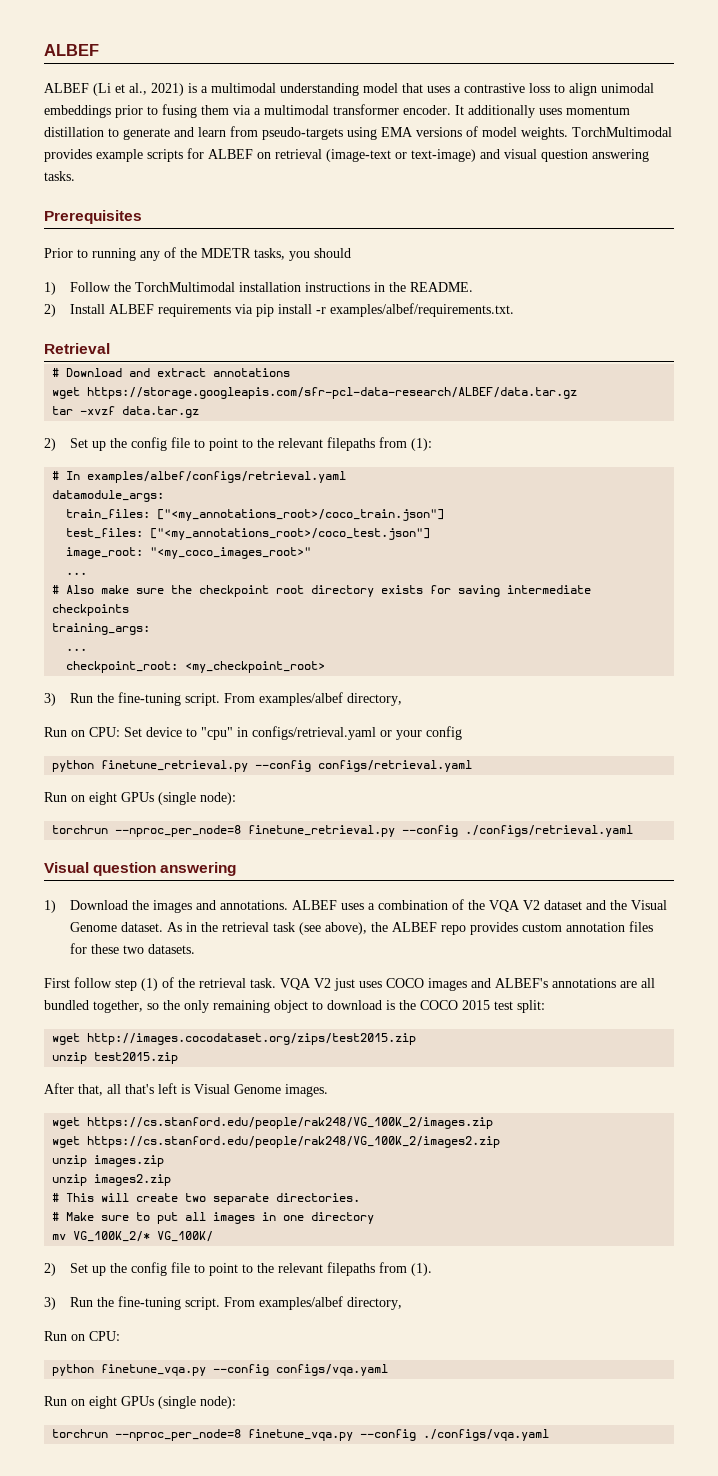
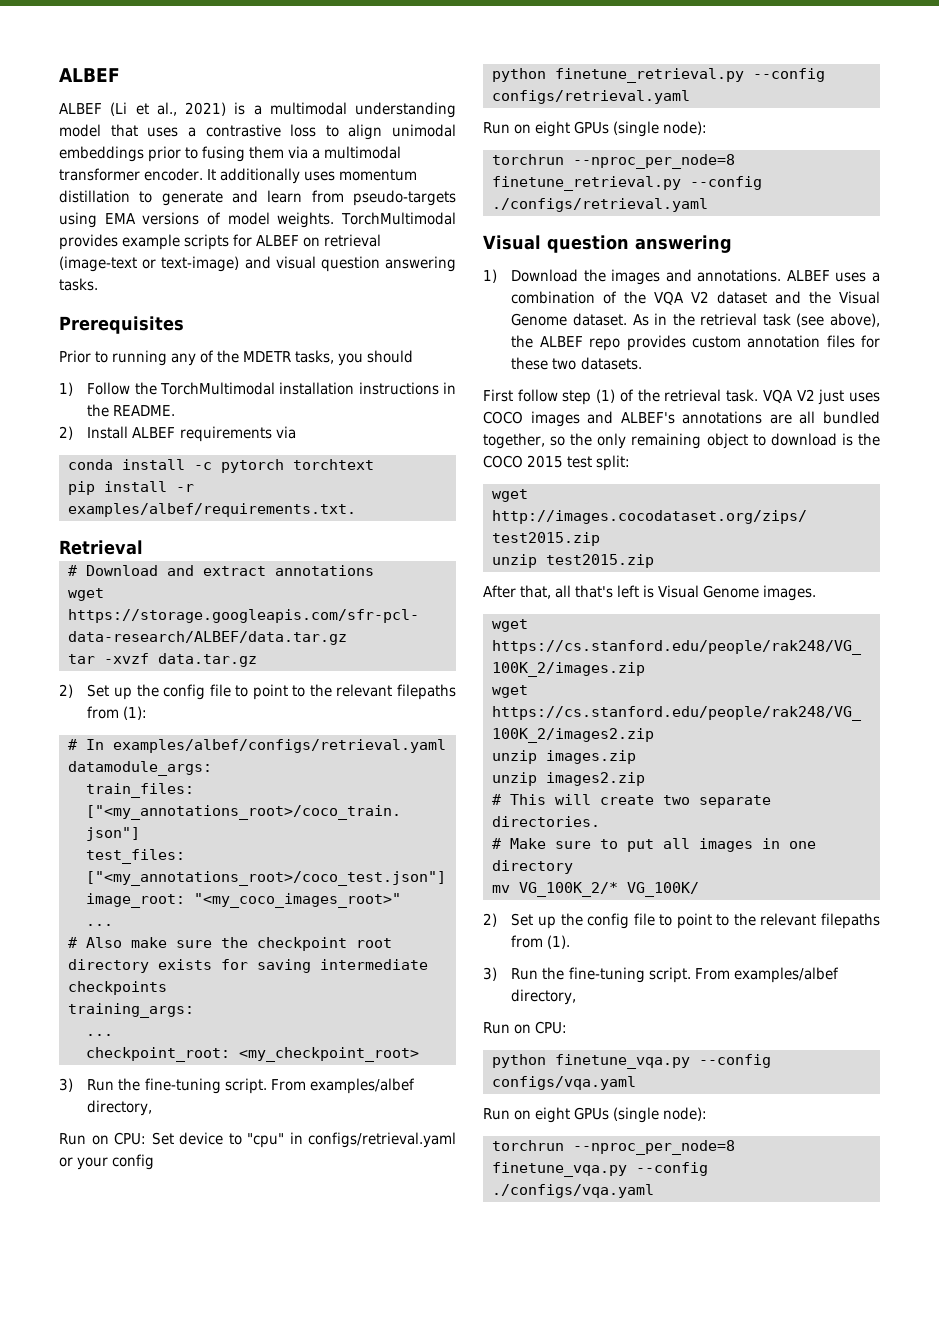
- 2) Install ALBEF requirements via pip install -r examples/albef/requirements.txt.
+ 2) Install ALBEF requirements via
+ conda install -c pytorch torchtext
+ pip install -r examples/albef/requirements.txt.

